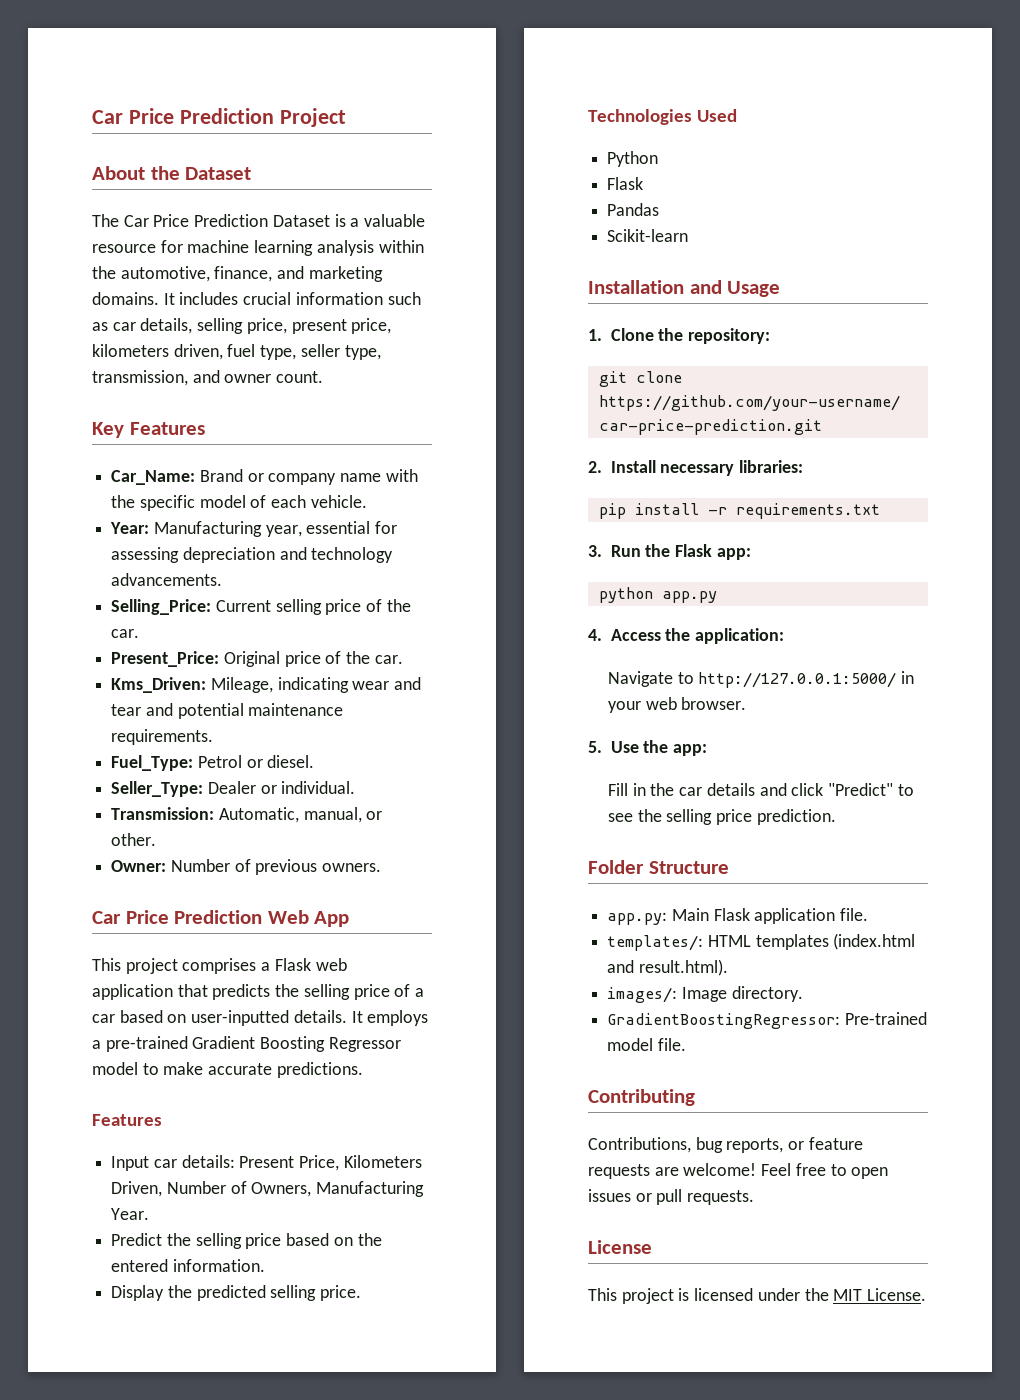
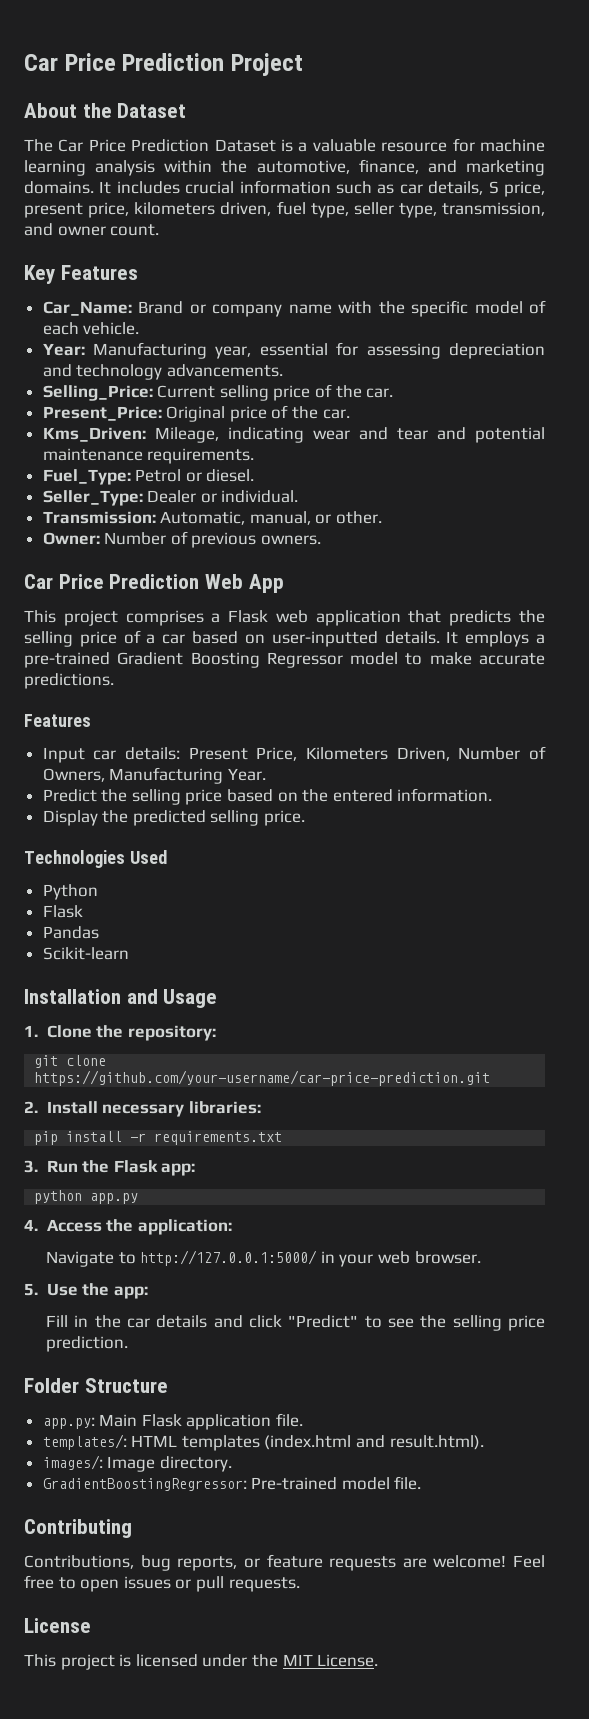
- It includes crucial information such as car details, selling price, present price, kilometers driven, fuel type, seller type, transmission, and owner count.
+ It includes crucial information such as car details, S price, present price, kilometers driven, fuel type, seller type, transmission, and owner count.

